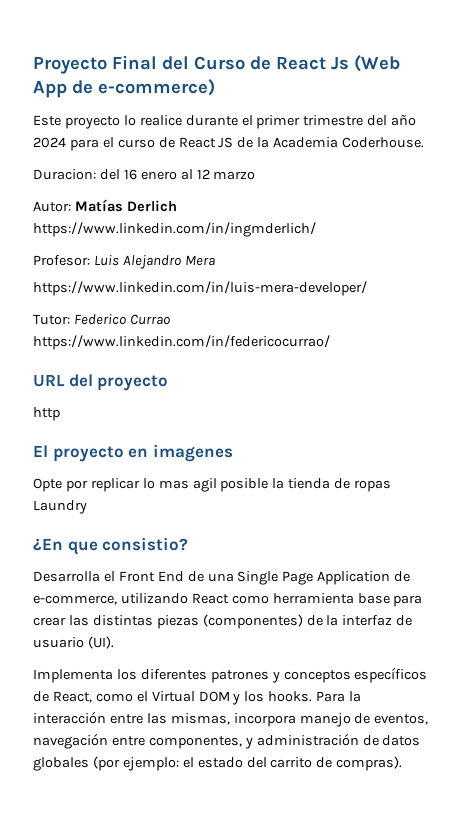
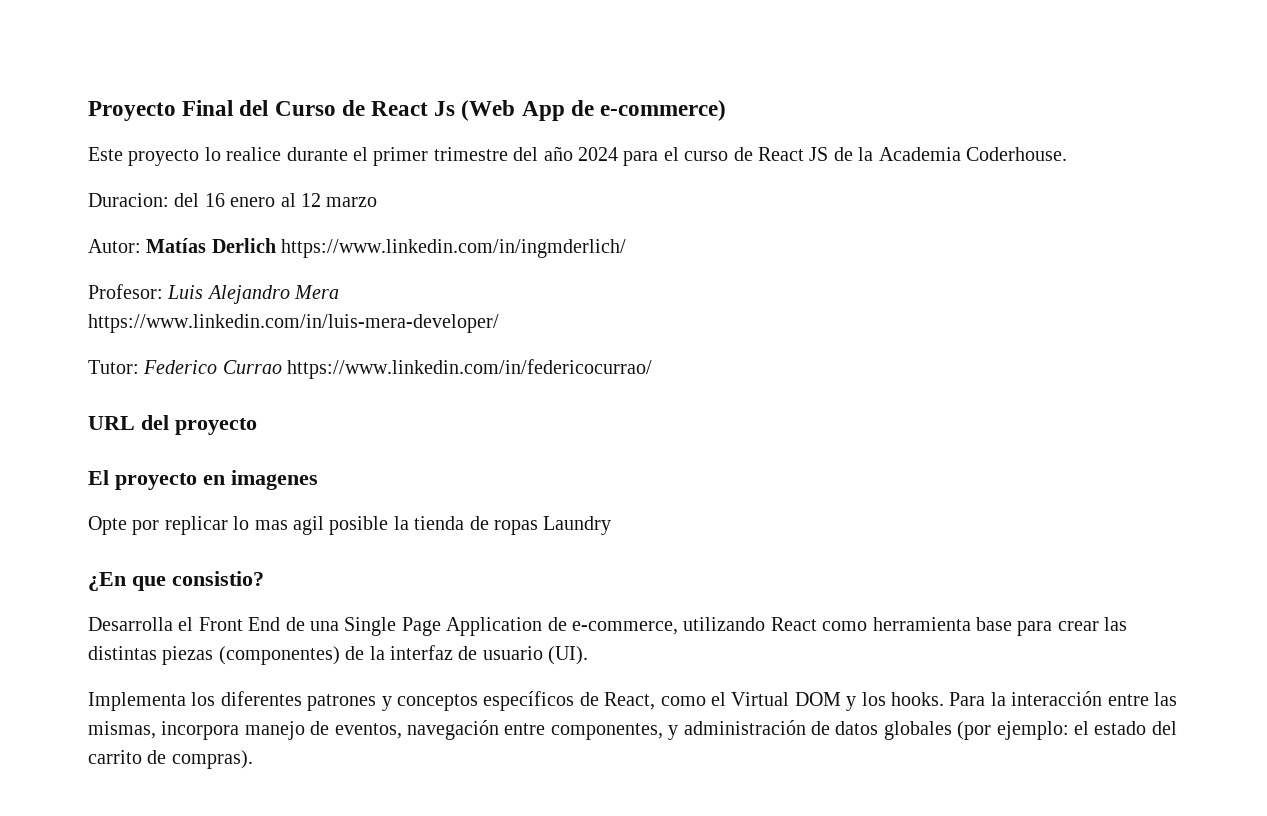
- http

